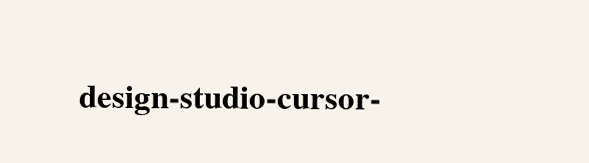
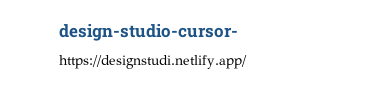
+ https://designstudi.netlify.app/

